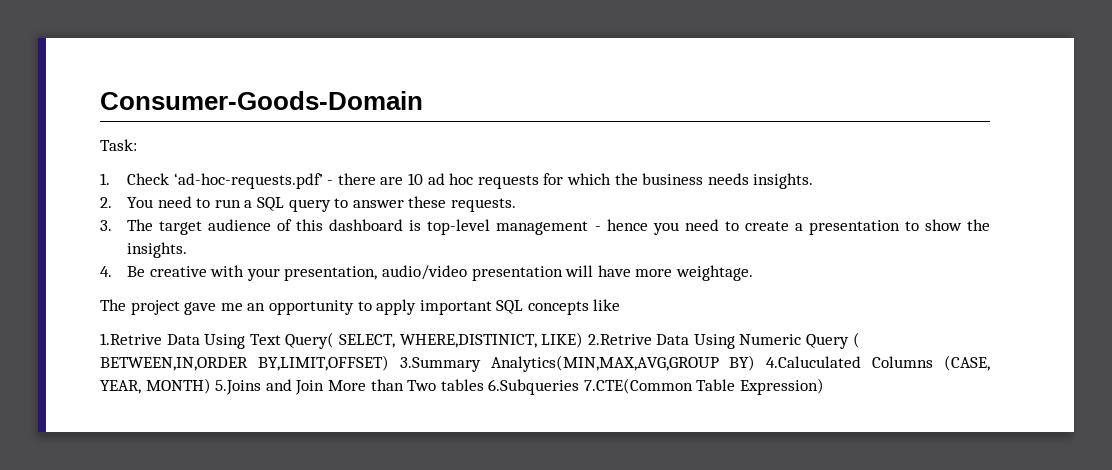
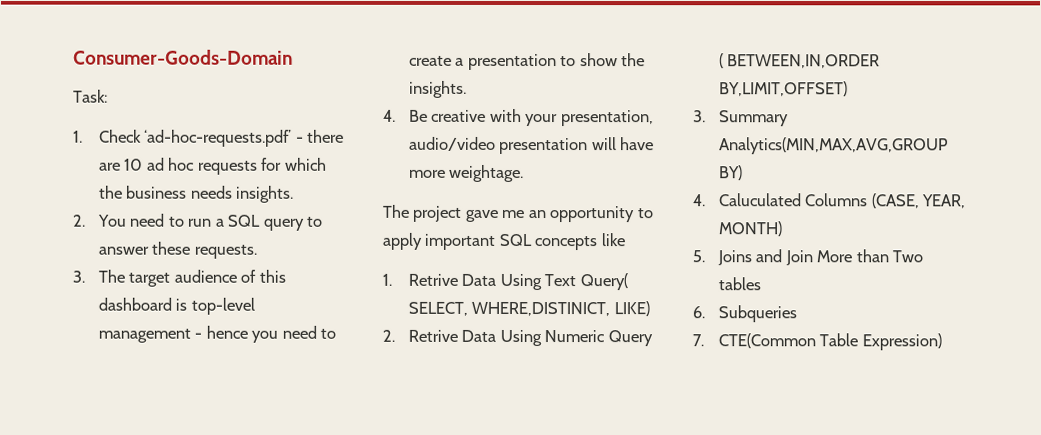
- 1.Retrive Data Using Text Query( SELECT, WHERE,DISTINICT, LIKE) 2.Retrive Data Using Numeric Query ( BETWEEN,IN,ORDER BY,LIMIT,OFFSET) 3.Summary Analytics(MIN,MAX,AVG,GROUP BY) 4.Caluculated Columns (CASE, YEAR, MONTH) 5.Joins and Join More than Two tables 6.Subqueries 7.CTE(Common Table Expression)
+ 1. Retrive Data Using Text Query( SELECT, WHERE,DISTINICT, LIKE)
+ 2. Retrive Data Using Numeric Query ( BETWEEN,IN,ORDER BY,LIMIT,OFFSET)
+ 3. Summary Analytics(MIN,MAX,AVG,GROUP BY)
+ 4. Caluculated Columns (CASE, YEAR, MONTH)
+ 5. Joins and Join More than Two tables
+ 6. Subqueries
+ 7. CTE(Common Table Expression)

